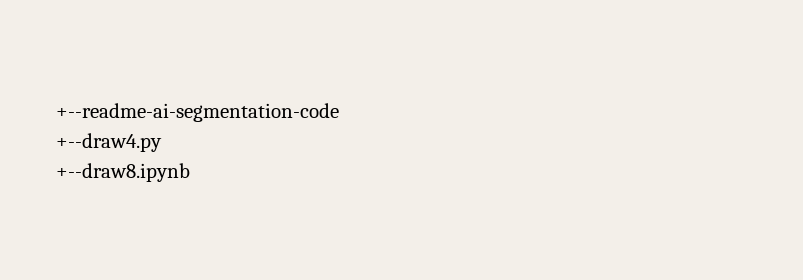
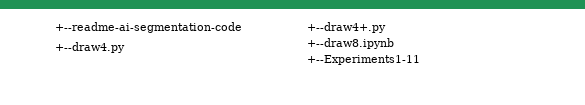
+ +--draw4+.py
+ +--Experiments1-11

